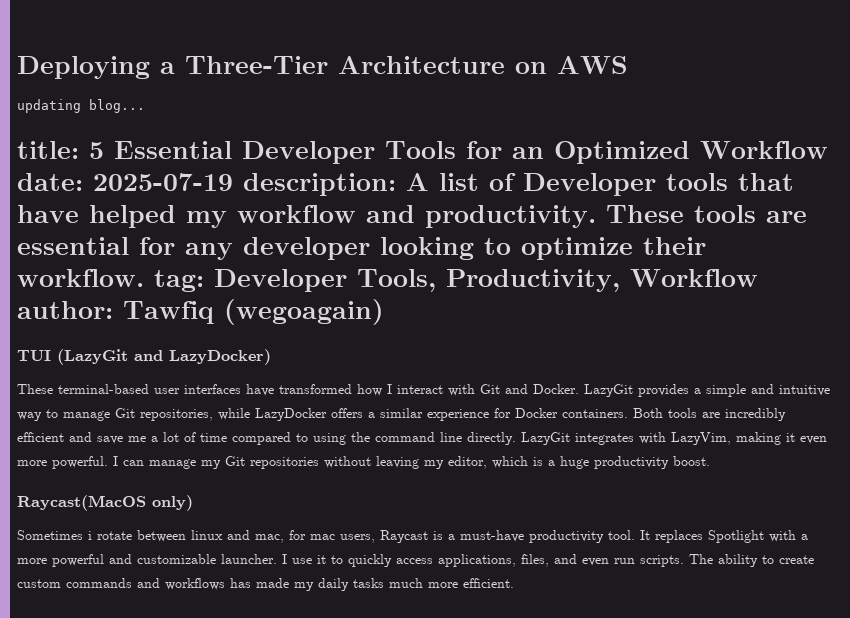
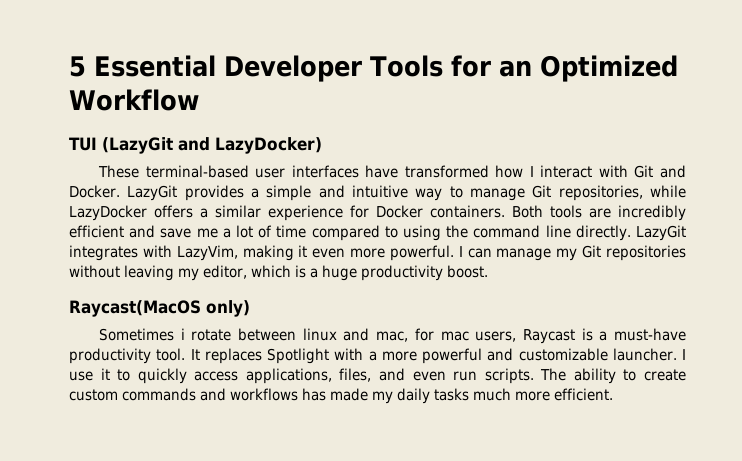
- Deploying a Three-Tier Architecture on AWS
- updating blog...
- title: 5 Essential Developer Tools for an Optimized Workflow date: 2025-07-19 description: A list of Developer tools that have helped my workflow and productivity. These tools are essential for any developer looking to optimize their workflow. tag: Developer Tools, Productivity, Workflow author: Tawfiq (wegoagain)
+ 5 Essential Developer Tools for an Optimized Workflow

